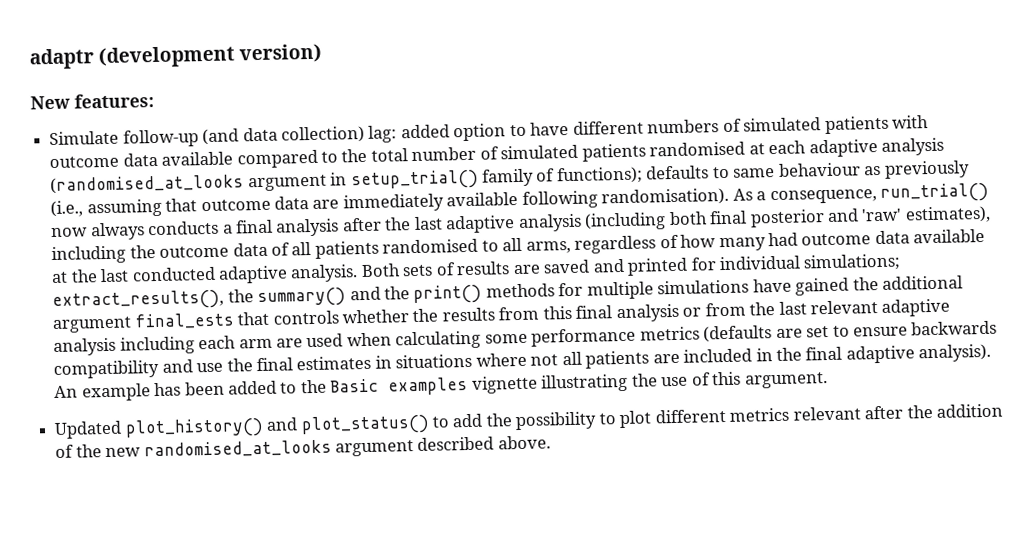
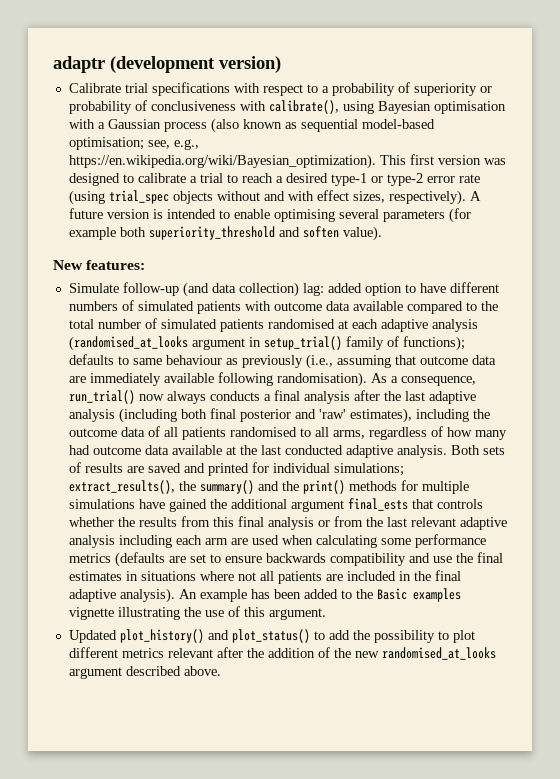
+ Calibrate trial specifications with respect to a probability of superiority or probability of conclusiveness with calibrate(), using Bayesian optimisation with a Gaussian process (also known as sequential model-based optimisation; see, e.g., https://en.wikipedia.org/wiki/Bayesian_optimization). This first version was designed to calibrate a trial to reach a desired type-1 or type-2 error rate (using trial_spec objects without and with effect sizes, respectively). A future version is intended to enable optimising several parameters (for example both superiority_threshold and soften value).

